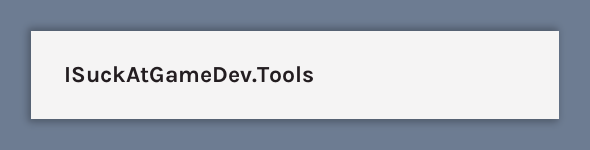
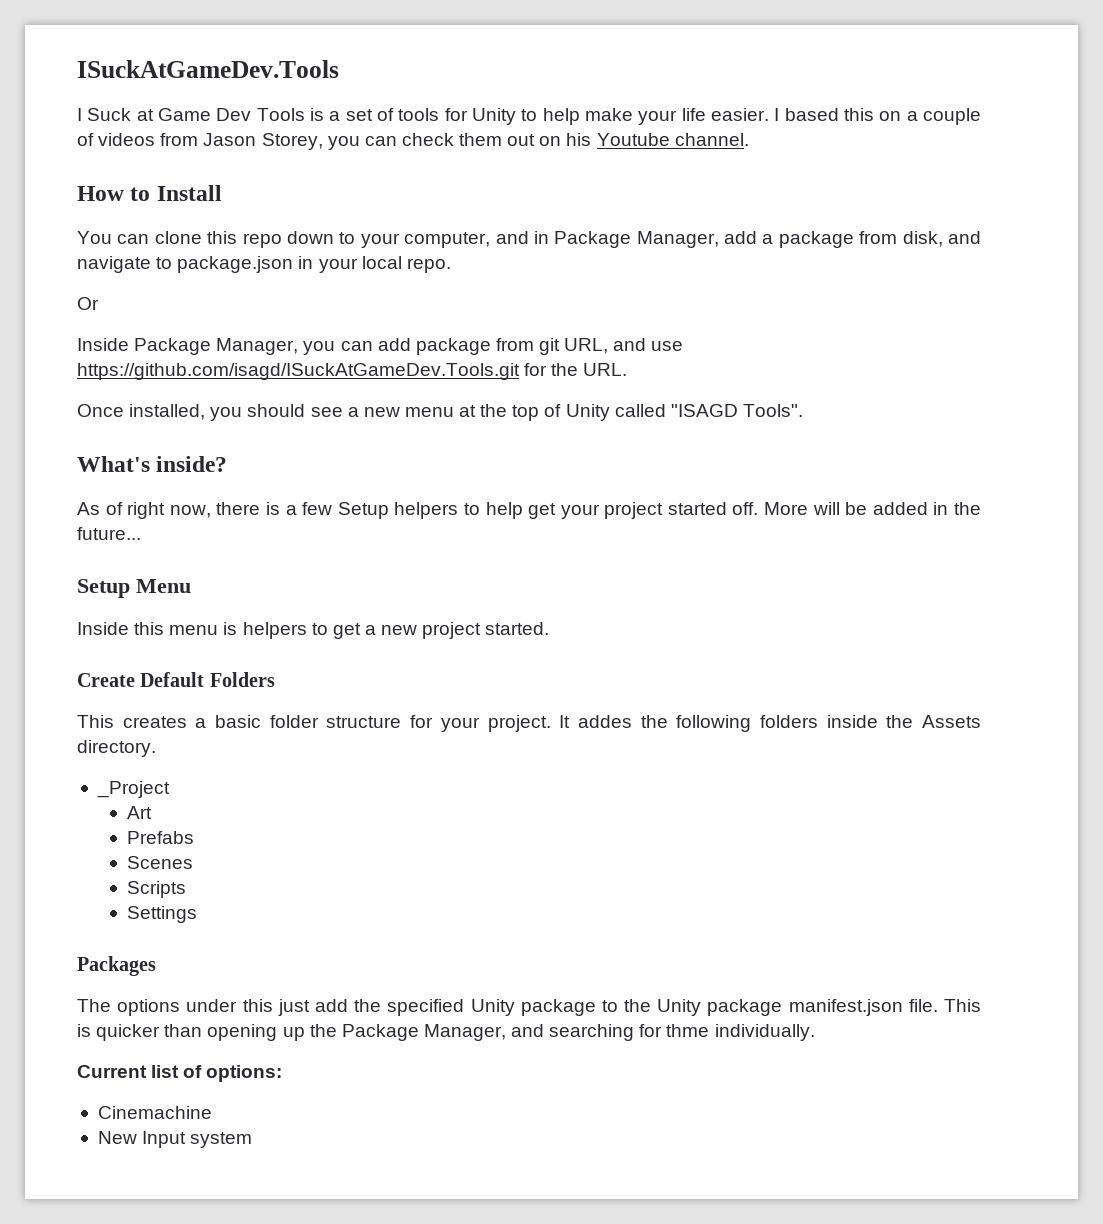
+ I Suck at Game Dev Tools is a set of tools for Unity to help make your life easier. I based this on a couple of videos from Jason Storey, you can check them out on his Youtube channel.
+ How to Install
+ You can clone this repo down to your computer, and in Package Manager, add a package from disk, and navigate to package.json in your local repo.
+ Or
+ Inside Package Manager, you can add package from git URL, and use https://github.com/isagd/ISuckAtGameDev.Tools.git for the URL.
+ Once installed, you should see a new menu at the top of Unity called "ISAGD Tools".
+ What's inside?
+ As of right now, there is a few Setup helpers to help get your project started off. More will be added in the future...
+ Setup Menu
+ Inside this menu is helpers to get a new project started.
+ Create Default Folders
+ This creates a basic folder structure for your project. It addes the following folders inside the Assets directory.
+ _Project
+ Art
+ Prefabs
+ Scenes
+ Scripts
+ Settings
+ Packages
+ The options under this just add the specified Unity package to the Unity package manifest.json file. This is quicker than opening up the Package Manager, and searching for thme individually.
+ Current list of options:
+ Cinemachine
+ New Input system

